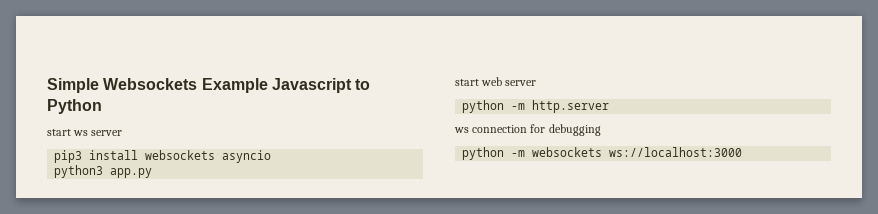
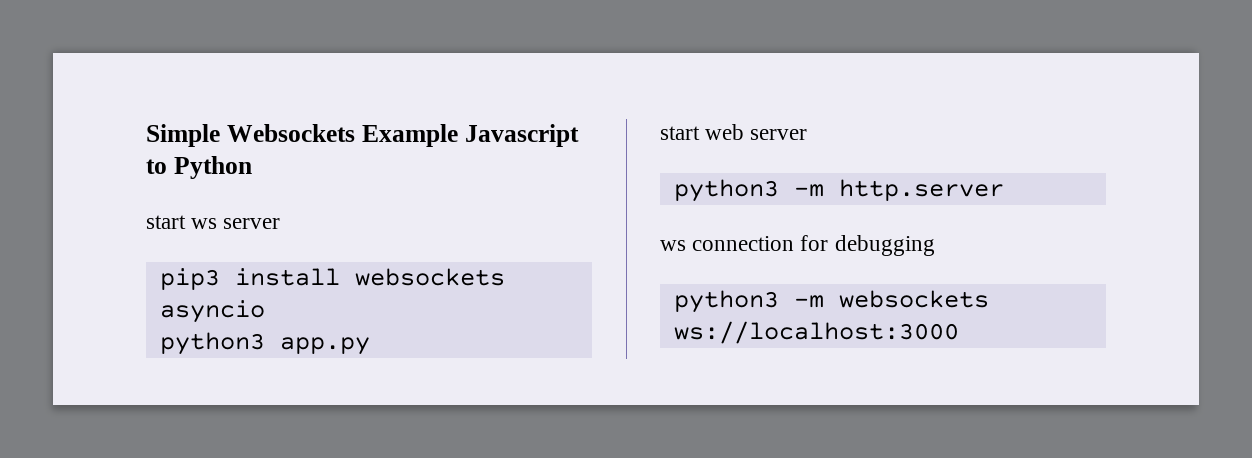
- python -m http.server
+ python3 -m http.server
- python -m websockets ws://localhost:3000
+ python3 -m websockets ws://localhost:3000

